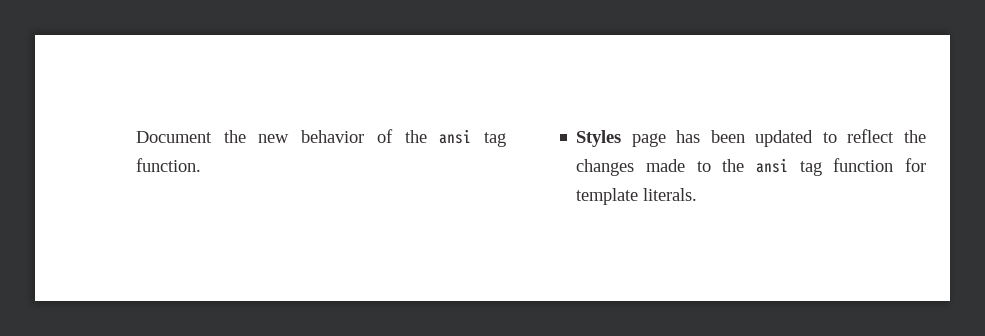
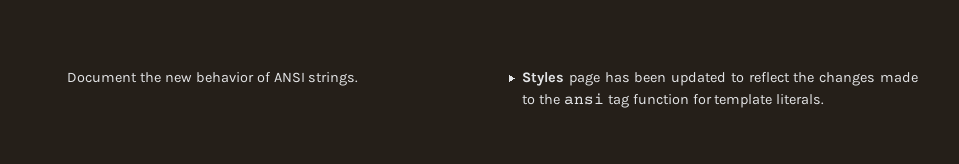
- Document the new behavior of the ansi tag function.
+ Document the new behavior of ANSI strings.

